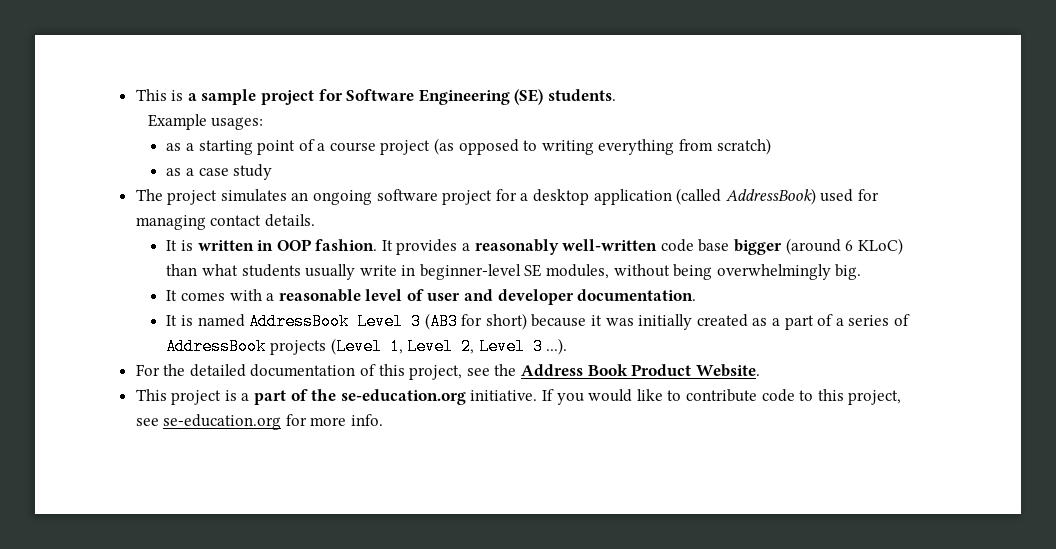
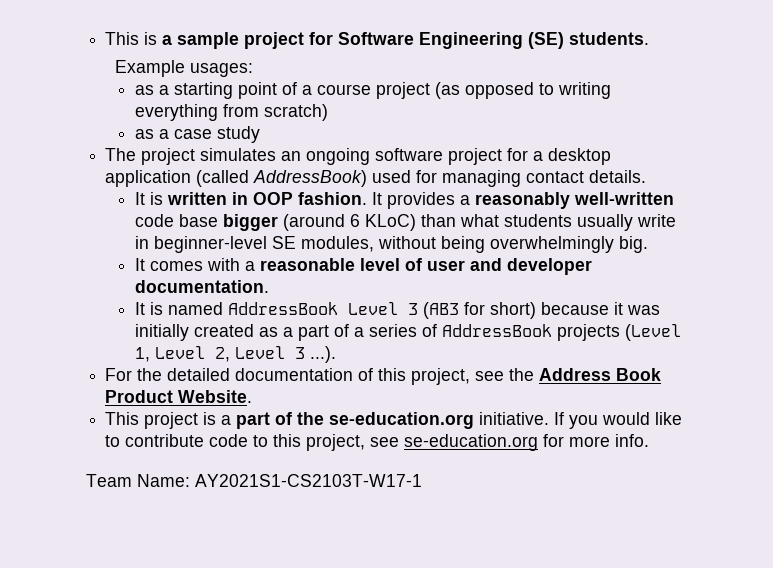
+ Team Name: AY2021S1-CS2103T-W17-1

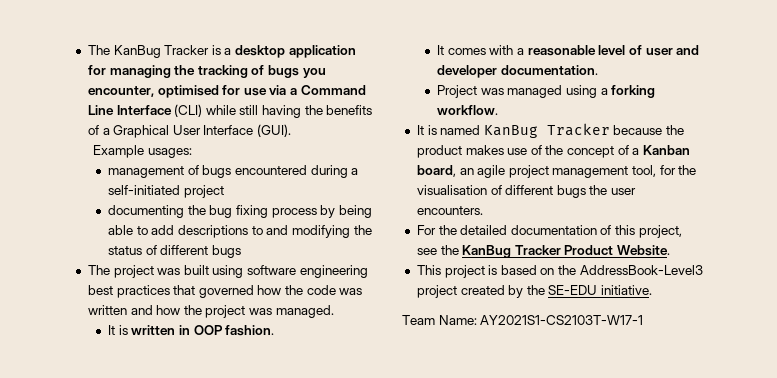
- This is a sample project for Software Engineering (SE) students.
+ The KanBug Tracker is a desktop application for managing the tracking of bugs you encounter, optimised for use via a Command Line Interface (CLI) while still having the benefits of a Graphical User Interface (GUI).
  Example usages:
- as a starting point of a course project (as opposed to writing everything from scratch)
- as a case study
- The project simulates an ongoing software project for a desktop application (called AddressBook) used for managing contact details.
+ management of bugs encountered during a self-initiated project
+ documenting the bug fixing process by being able to add descriptions to and modifying the status of different bugs
+ The project was built using software engineering best practices that governed how the code was written and how the project was managed.
- It provides a reasonably well-written code base bigger (around 6 KLoC) than what students usually write in beginner-level SE modules, without being overwhelmingly big.
- It is named AddressBook Level 3 (AB3 for short) because it was initially created as a part of a series of AddressBook projects (Level 1, Level 2, Level 3 ...).
+ Project was managed using a forking workflow.
+ It is named KanBug Tracker because the product makes use of the concept of a Kanban board, an agile project management tool, for the visualisation of different bugs the user encounters.
- For the detailed documentation of this project, see the Address Book Product Website.
+ For the detailed documentation of this project, see the KanBug Tracker Product Website.
- This project is a part of the se-education.org initiative. If you would like to contribute code to this project, see se-education.org for more info.
+ This project is based on the AddressBook-Level3 project created by the SE-EDU initiative.

